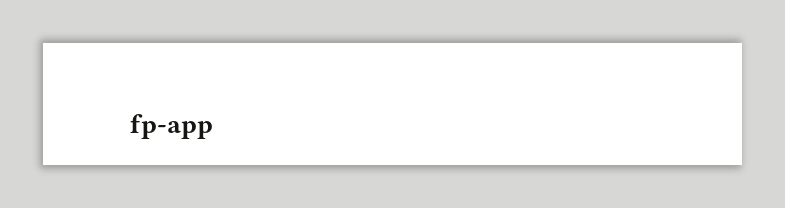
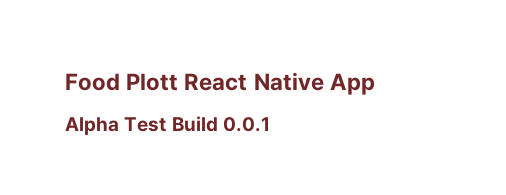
- fp-app
+ Food Plott React Native App
+ Alpha Test Build 0.0.1

